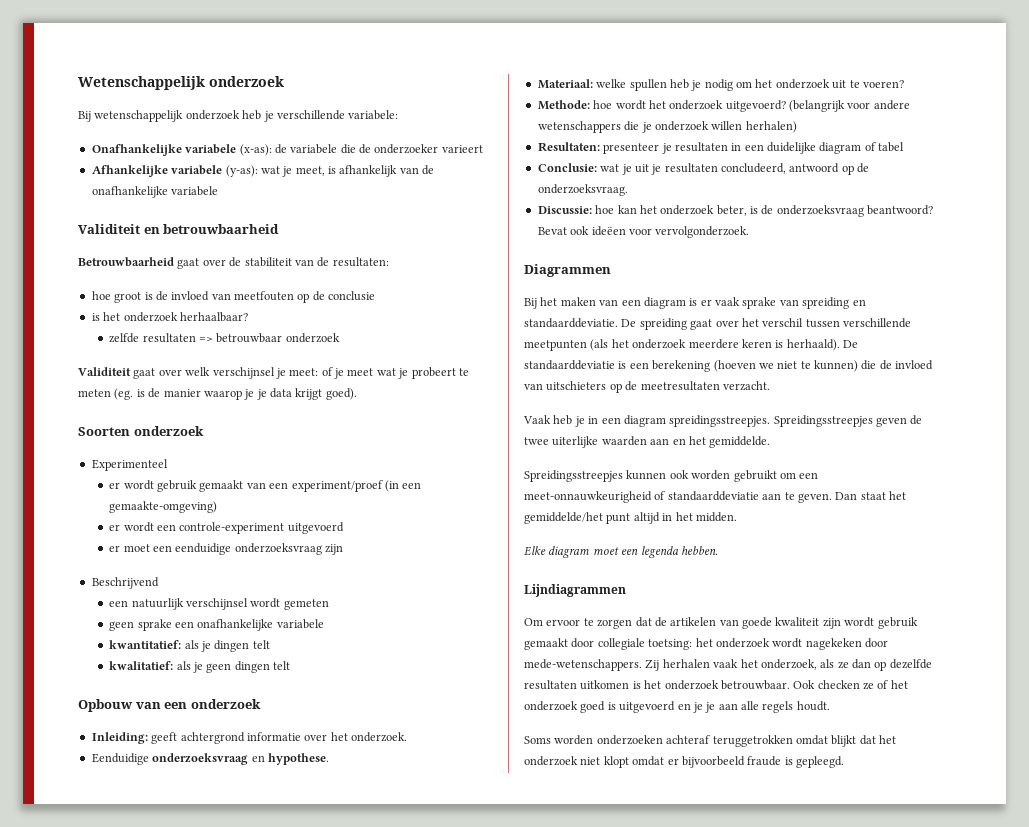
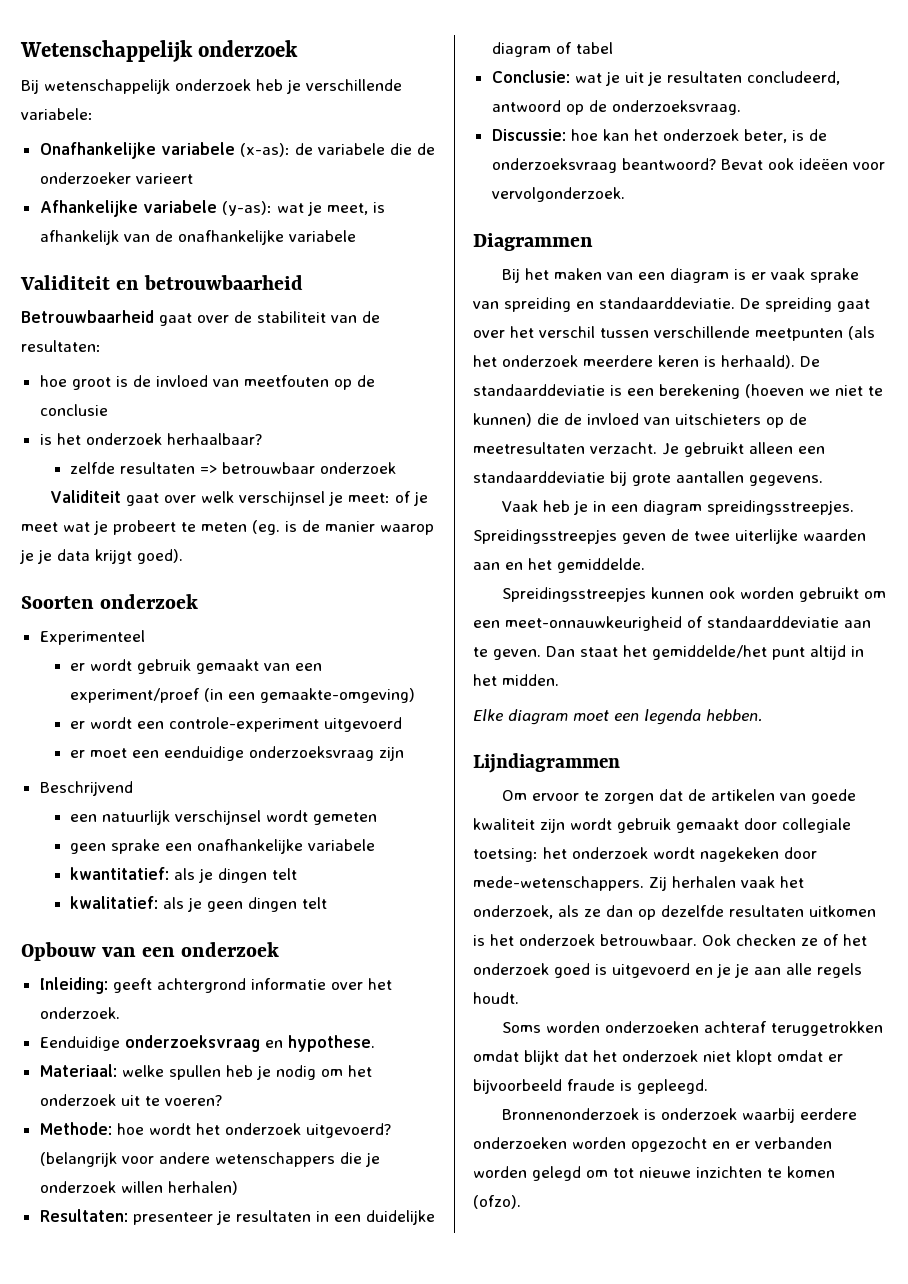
+ Je gebruikt alleen een standaarddeviatie bij grote aantallen gegevens.
+ Bronnenonderzoek is onderzoek waarbij eerdere onderzoeken worden opgezocht en er verbanden worden gelegd om tot nieuwe inzichten te komen (ofzo).

